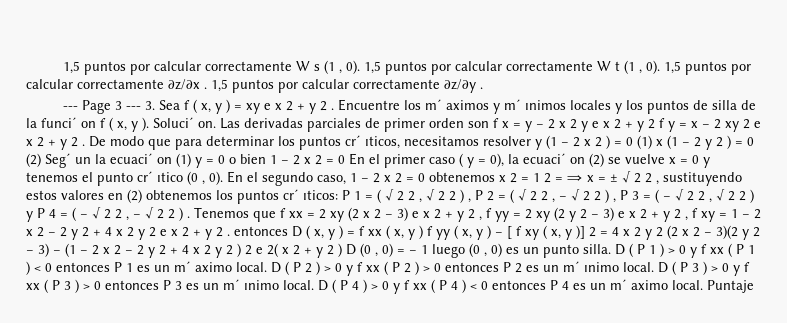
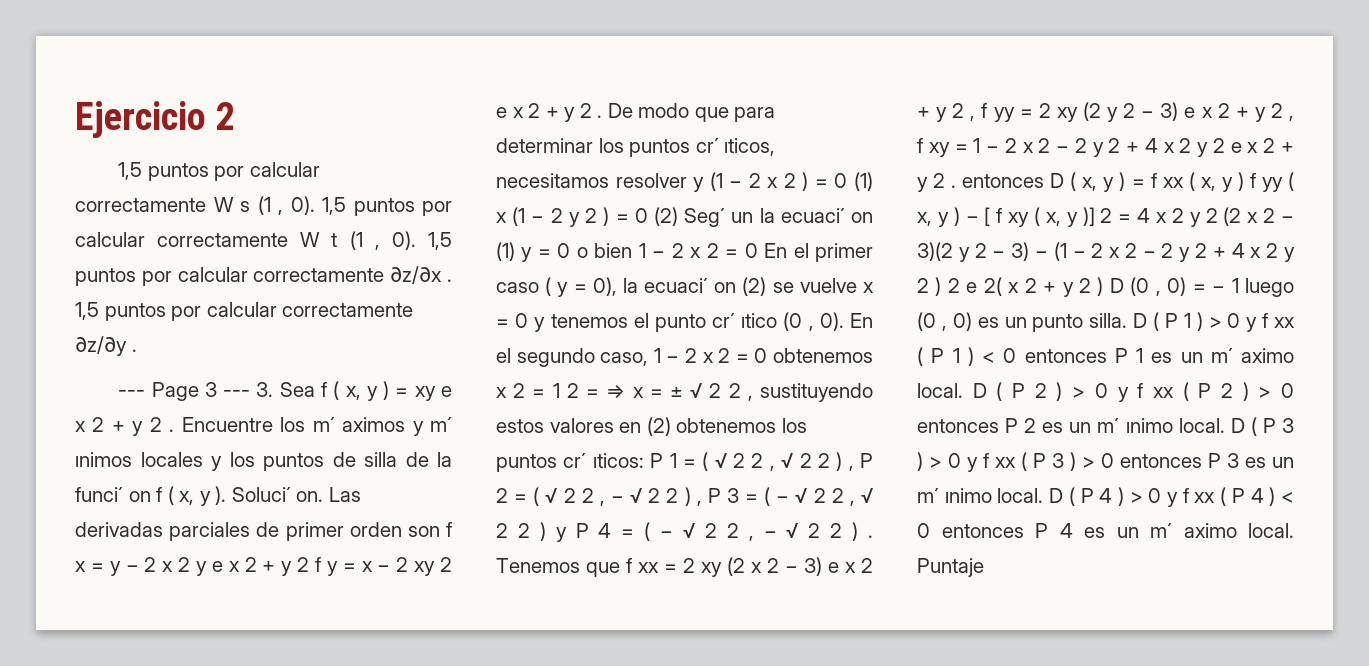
+ Ejercicio 2

